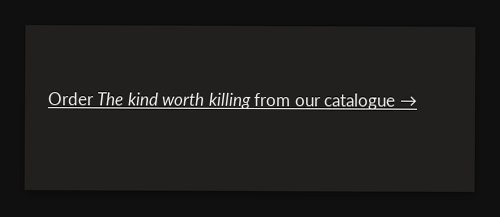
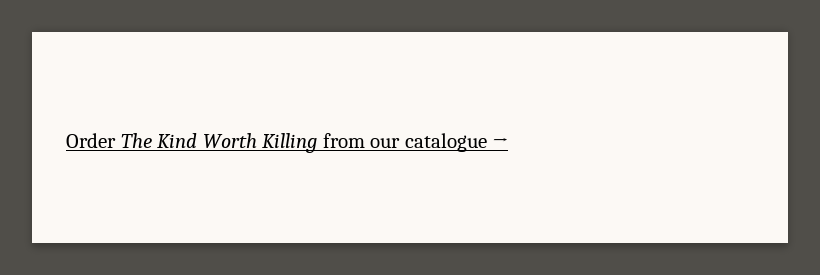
- Order The kind worth killing from our catalogue →
+ Order The Kind Worth Killing from our catalogue →

